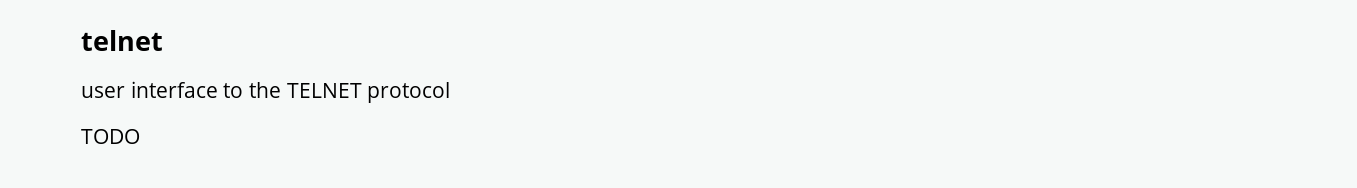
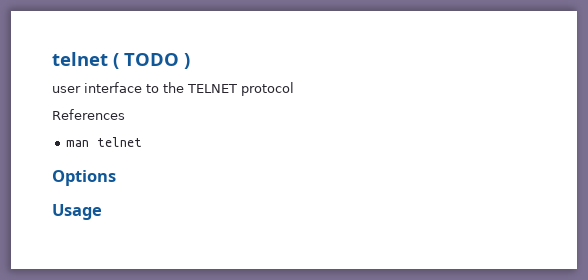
- telnet
+ telnet ( TODO )
- TODO
+ References
+ man telnet
+ Options
+ Usage

